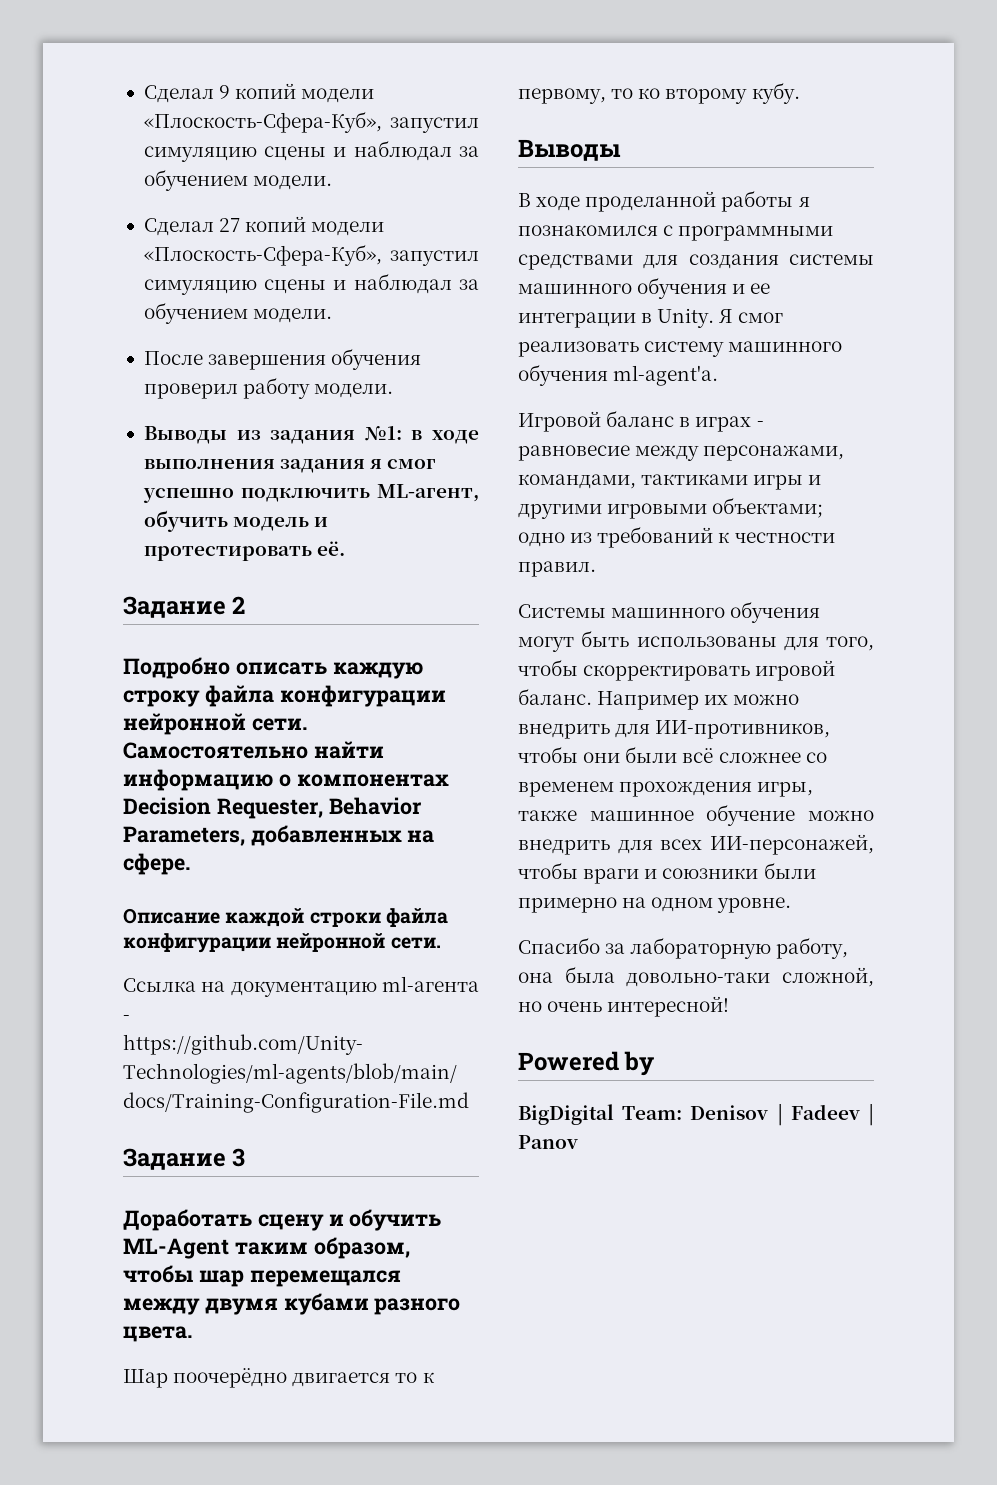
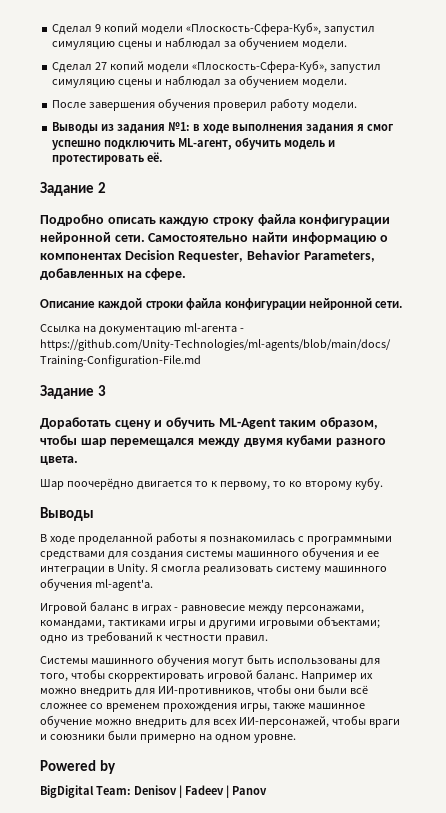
- В ходе проделанной работы я познакомился с программными средствами для создания системы машинного обучения и ее интеграции в Unity.
+ В ходе проделанной работы я познакомилась с программными средствами для создания системы машинного обучения и ее интеграции в Unity.
- Я смог реализовать систему машинного обучения ml-agent'a.
+ Я смогла реализовать систему машинного обучения ml-agent'a.
- Спасибо за лабораторную работу, она была довольно-таки сложной, но очень интересной!

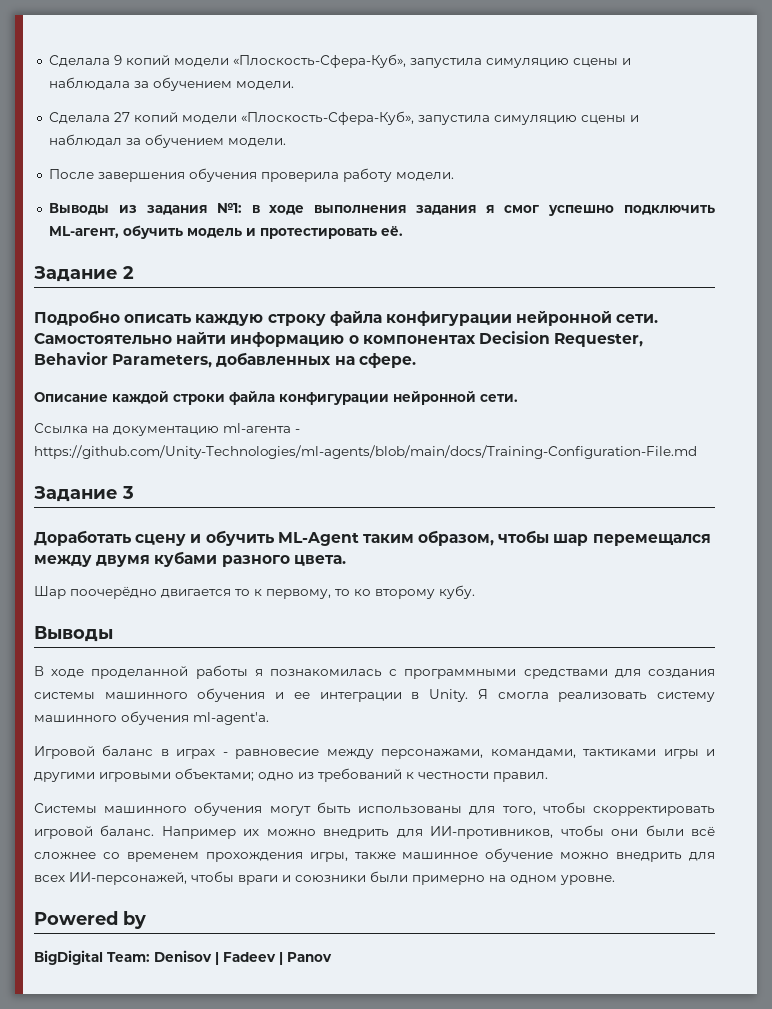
- Сделал 9 копий модели «Плоскость-Сфера-Куб», запустил симуляцию сцены и наблюдал за обучением модели.
- Сделал 27 копий модели «Плоскость-Сфера-Куб», запустил симуляцию сцены и наблюдал за обучением модели.
+ Сделала 9 копий модели «Плоскость-Сфера-Куб», запустила симуляцию сцены и наблюдала за обучением модели.
+ Сделала 27 копий модели «Плоскость-Сфера-Куб», запустила симуляцию сцены и наблюдал за обучением модели.
- После завершения обучения проверил работу модели.
+ После завершения обучения проверила работу модели.

